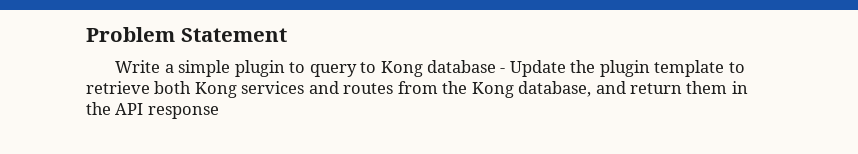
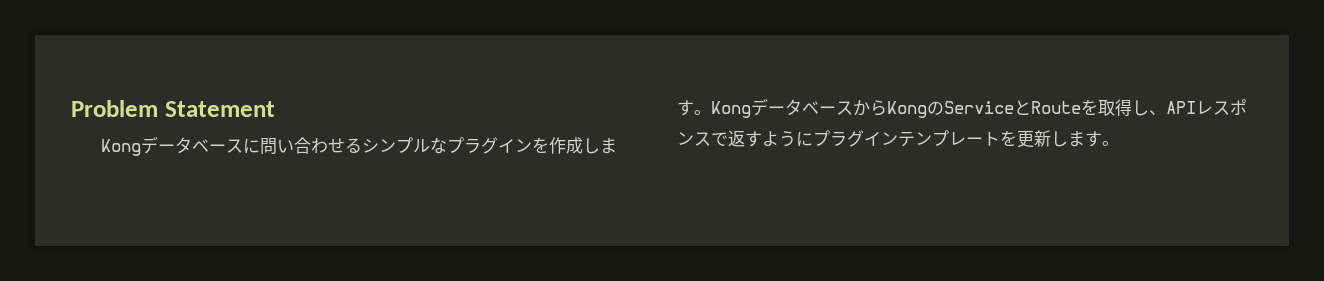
- Write a simple plugin to query to Kong database - Update the plugin template to retrieve both Kong services and routes from the Kong database, and return them in the API response
+ Kongデータベースに問い合わせるシンプルなプラグインを作成します。KongデータベースからKongのServiceとRouteを取得し、APIレスポンスで返すようにプラグインテンプレートを更新します。

